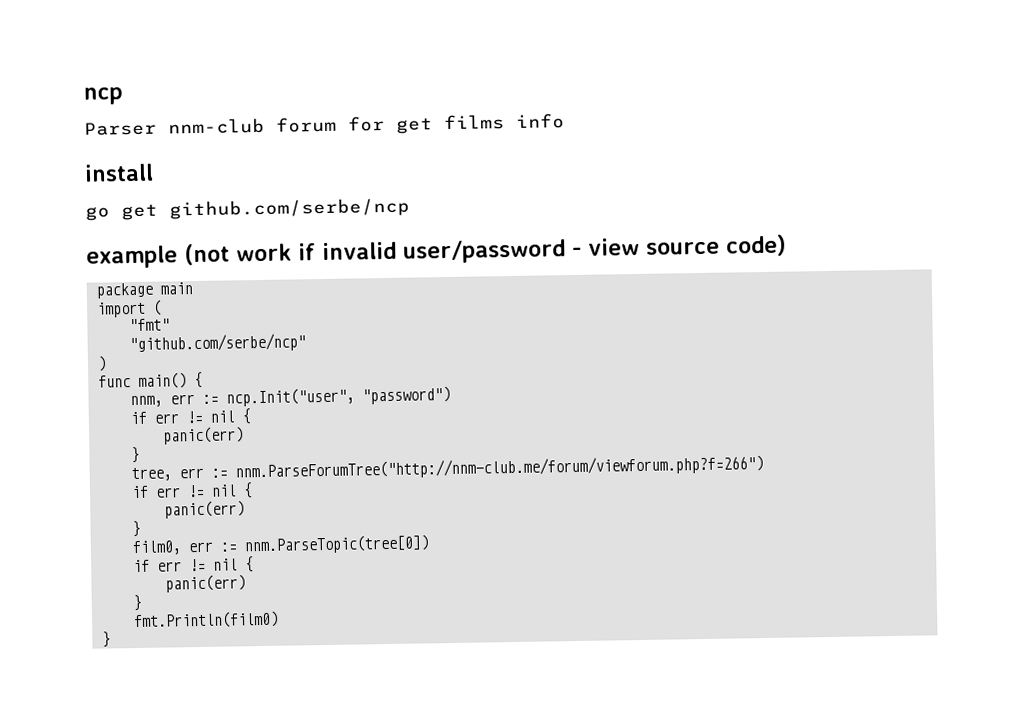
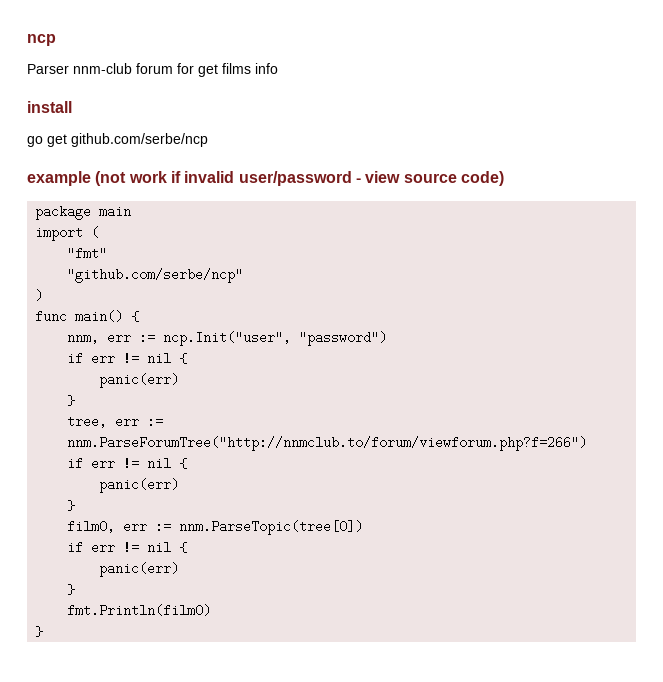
- tree, err := nnm.ParseForumTree("http://nnm-club.me/forum/viewforum.php?f=266")
+ tree, err := nnm.ParseForumTree("http://nnmclub.to/forum/viewforum.php?f=266")

